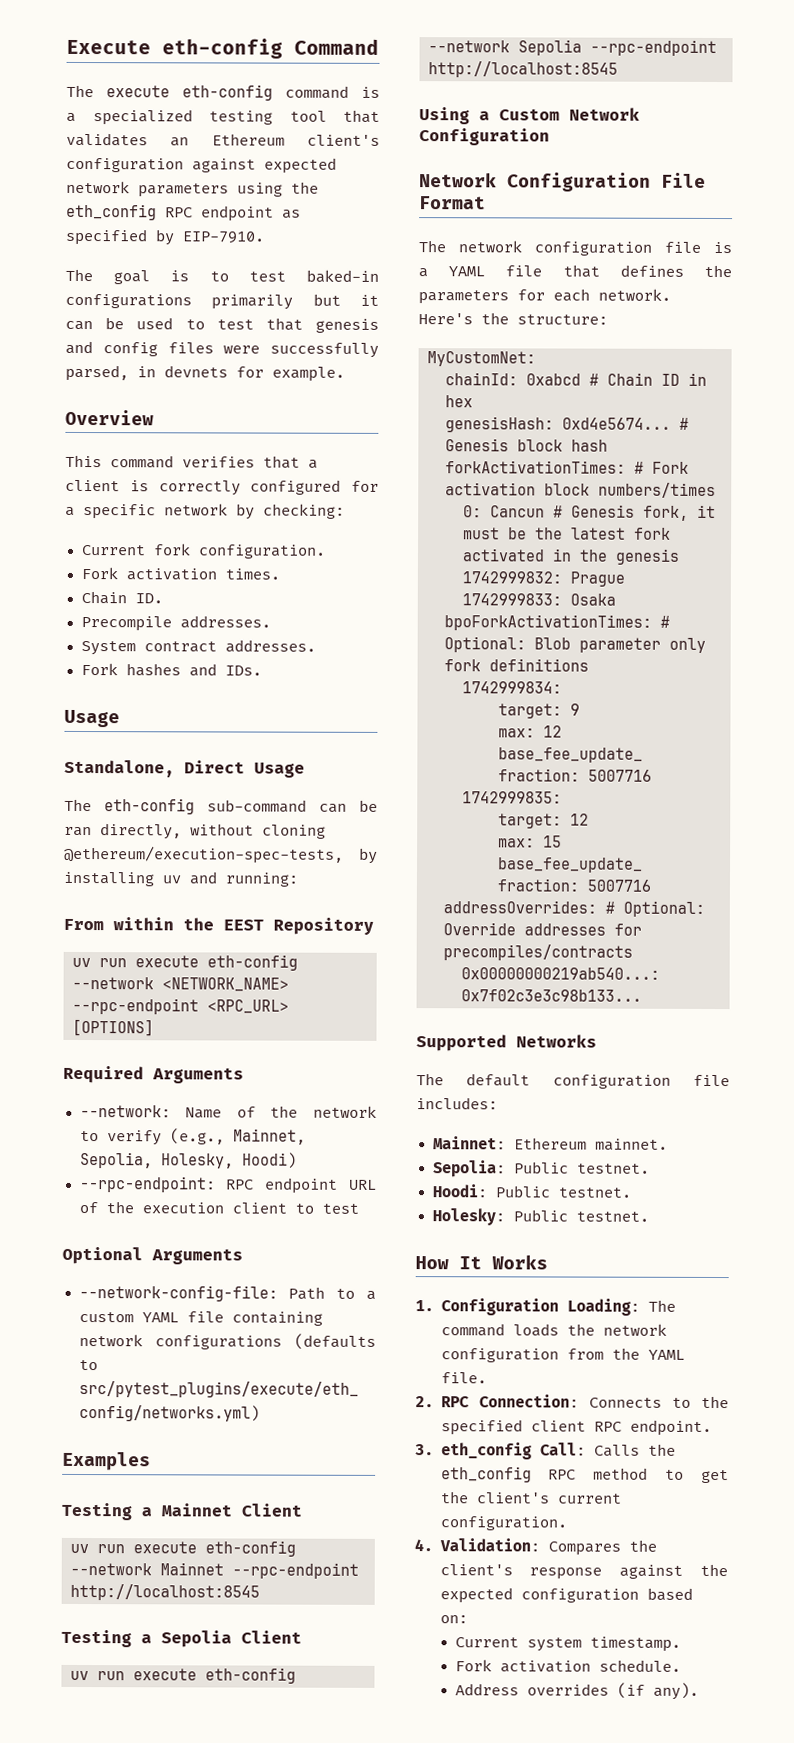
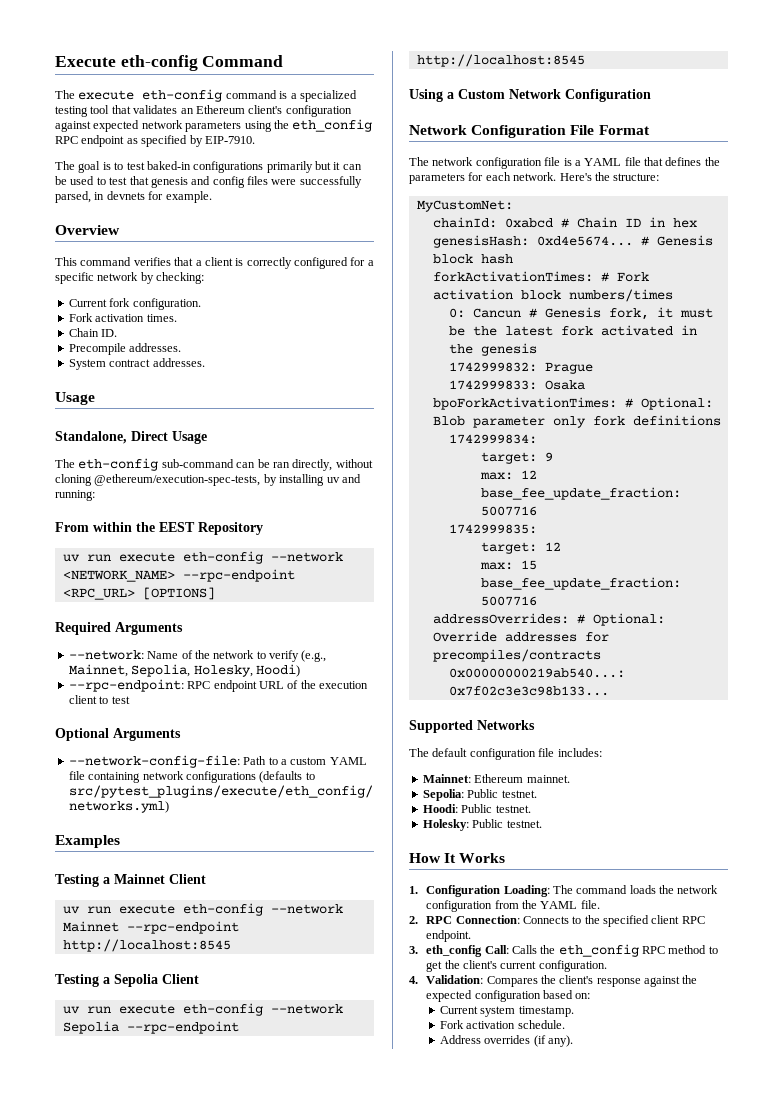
- Fork hashes and IDs.

